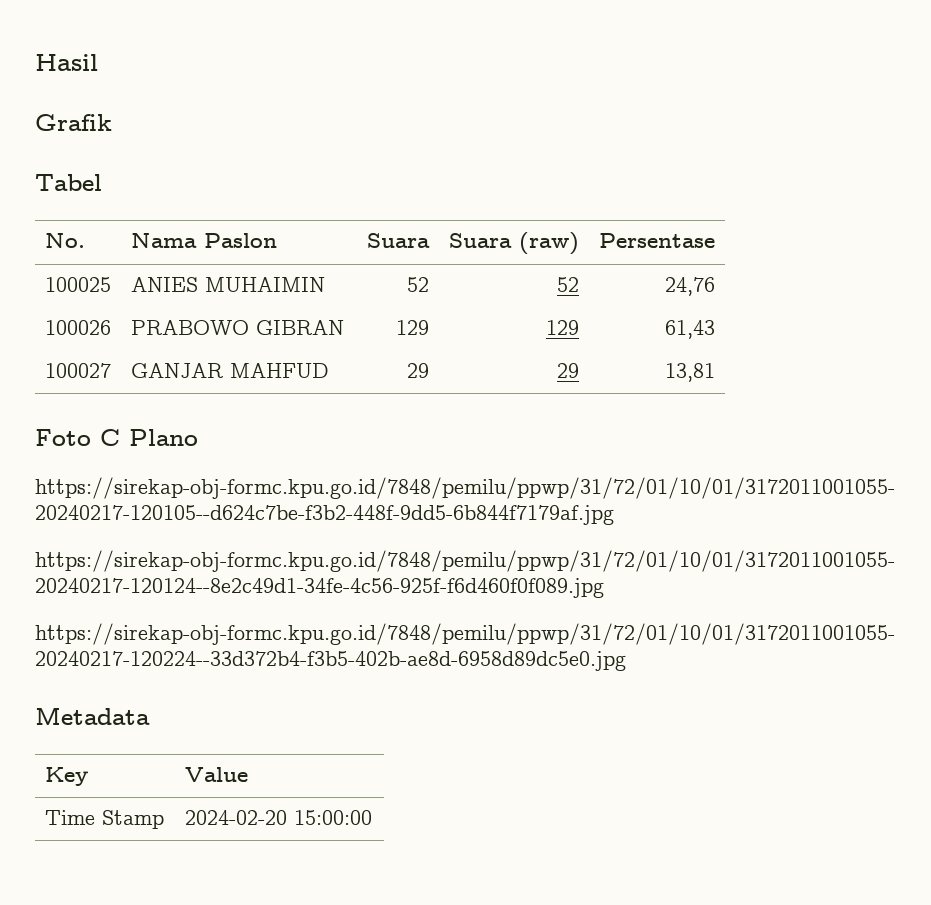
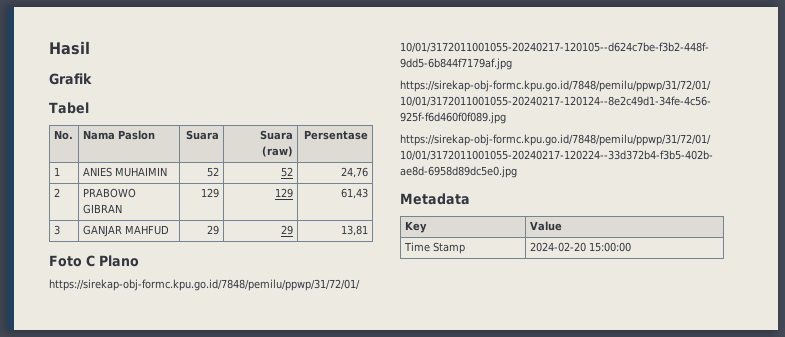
- 100025 | ANIES MUHAIMIN | 52 | 52 | 24,76
+ 1 | ANIES MUHAIMIN | 52 | 52 | 24,76
- 100026 | PRABOWO GIBRAN | 129 | 129 | 61,43
+ 2 | PRABOWO GIBRAN | 129 | 129 | 61,43
- 100027 | GANJAR MAHFUD | 29 | 29 | 13,81
+ 3 | GANJAR MAHFUD | 29 | 29 | 13,81

